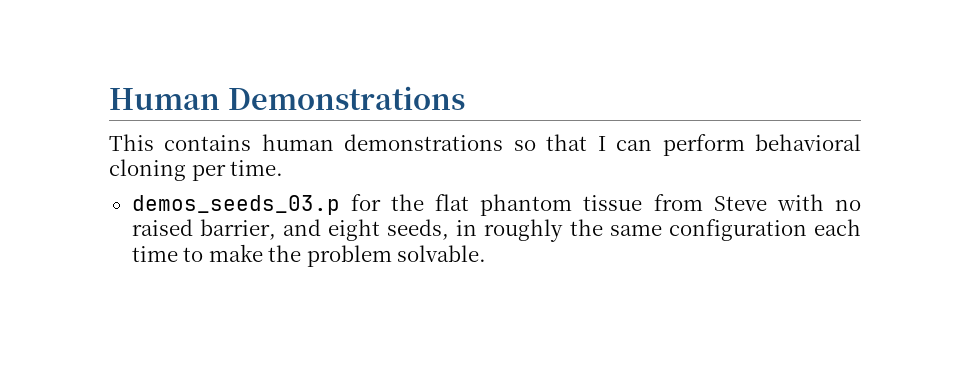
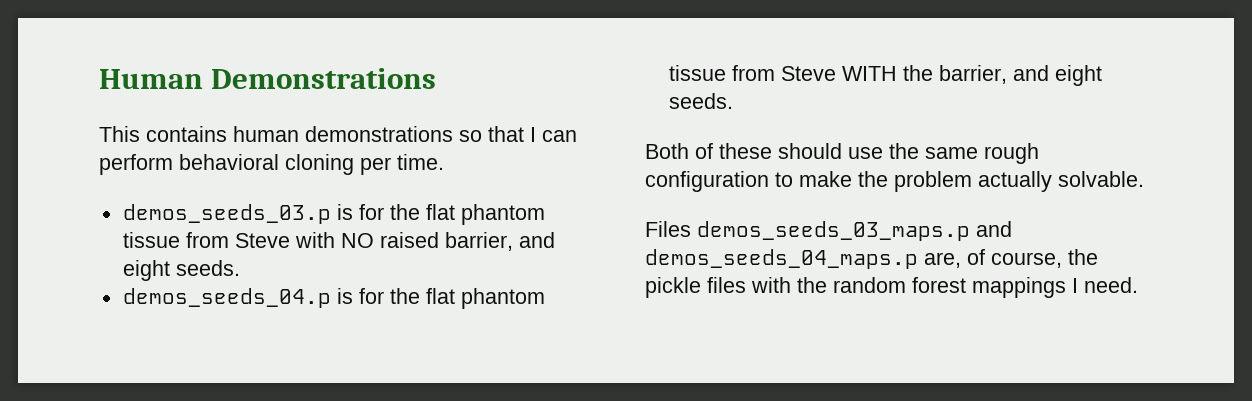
- demos_seeds_03.p for the flat phantom tissue from Steve with no raised barrier, and eight seeds, in roughly the same configuration each time to make the problem solvable.
+ demos_seeds_03.p is for the flat phantom tissue from Steve with NO raised barrier, and eight seeds.
+ demos_seeds_04.p is for the flat phantom tissue from Steve WITH the barrier, and eight seeds.
+ Both of these should use the same rough configuration to make the problem actually solvable.
+ Files demos_seeds_03_maps.p and demos_seeds_04_maps.p are, of course, the pickle files with the random forest mappings I need.

